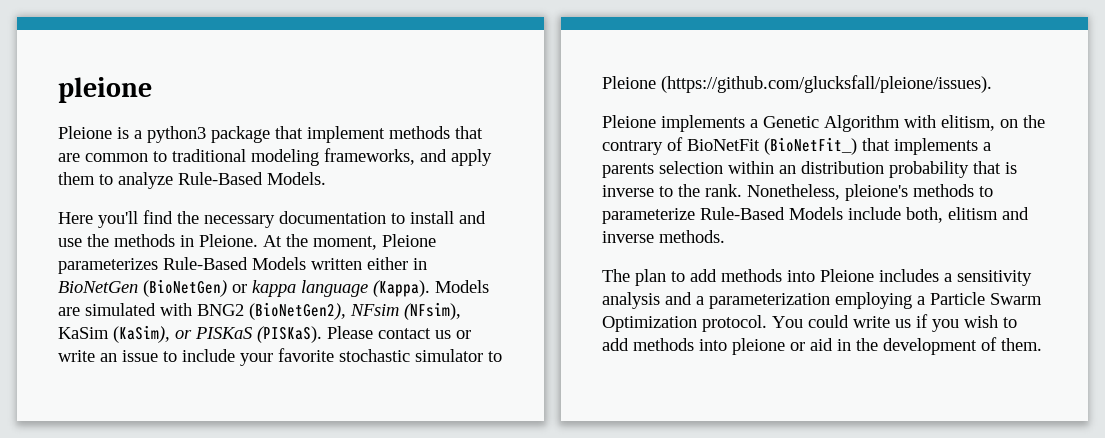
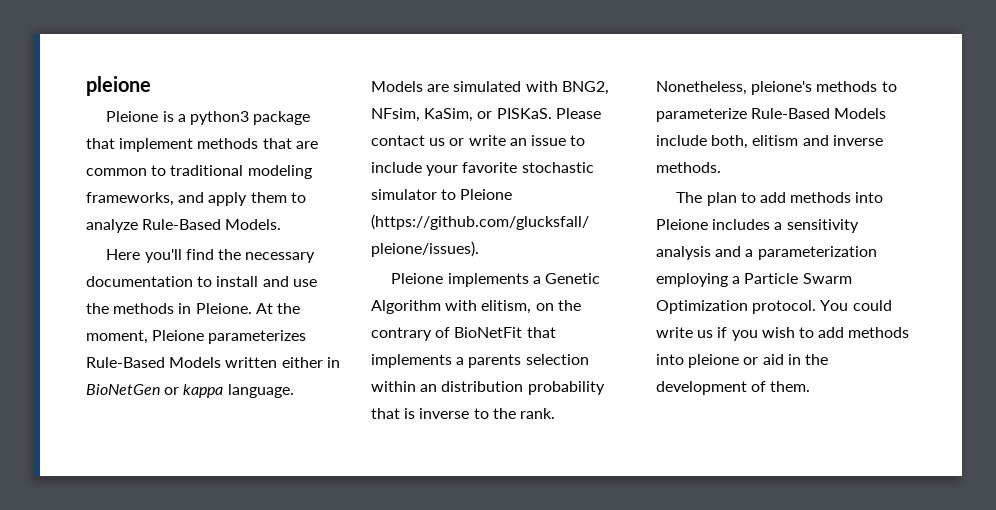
- At the moment, Pleione parameterizes Rule-Based Models written either in BioNetGen (BioNetGen) or kappa language (Kappa).
+ At the moment, Pleione parameterizes Rule-Based Models written either in BioNetGen or kappa language.
- Models are simulated with BNG2 (BioNetGen2), NFsim (NFsim), KaSim (KaSim), or PISKaS (PISKaS).
+ Models are simulated with BNG2, NFsim, KaSim, or PISKaS.
- Pleione implements a Genetic Algorithm with elitism, on the contrary of BioNetFit (BioNetFit_) that implements a parents selection within an distribution probability that is inverse to the rank.
+ Pleione implements a Genetic Algorithm with elitism, on the contrary of BioNetFit that implements a parents selection within an distribution probability that is inverse to the rank.

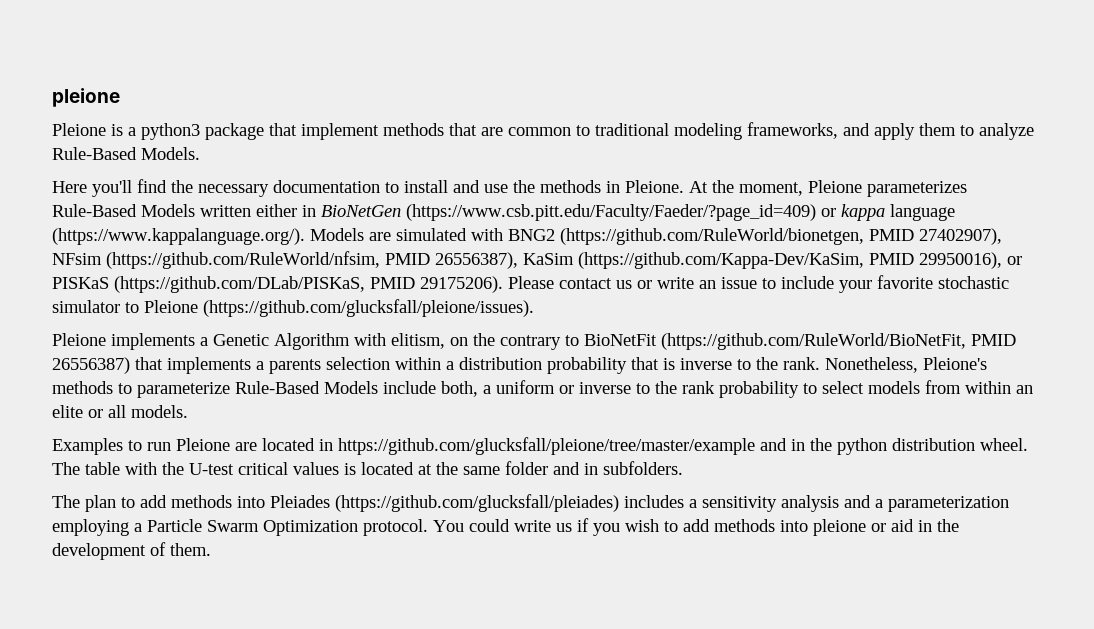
- At the moment, Pleione parameterizes Rule-Based Models written either in BioNetGen or kappa language. Models are simulated with BNG2, NFsim, KaSim, or PISKaS.
+ At the moment, Pleione parameterizes Rule-Based Models written either in BioNetGen (https://www.csb.pitt.edu/Faculty/Faeder/?page_id=409) or kappa language (https://www.kappalanguage.org/). Models are simulated with BNG2 (https://github.com/RuleWorld/bionetgen, PMID 27402907), NFsim (https://github.com/RuleWorld/nfsim, PMID 26556387), KaSim (https://github.com/Kappa-Dev/KaSim, PMID 29950016), or PISKaS (https://github.com/DLab/PISKaS, PMID 29175206).
- Pleione implements a Genetic Algorithm with elitism, on the contrary of BioNetFit that implements a parents selection within an distribution probability that is inverse to the rank.
+ Pleione implements a Genetic Algorithm with elitism, on the contrary to BioNetFit (https://github.com/RuleWorld/BioNetFit, PMID 26556387) that implements a parents selection within a distribution probability that is inverse to the rank.
- Nonetheless, pleione's methods to parameterize Rule-Based Models include both, elitism and inverse methods.
+ Nonetheless, Pleione's methods to parameterize Rule-Based Models include both, a uniform or inverse to the rank probability to select models from within an elite or all models.
+ Examples to run Pleione are located in https://github.com/glucksfall/pleione/tree/master/example and in the python distribution wheel. The table with the U-test critical values is located at the same folder and in subfolders.
- The plan to add methods into Pleione includes a sensitivity analysis and a parameterization employing a Particle Swarm Optimization protocol.
+ The plan to add methods into Pleiades (https://github.com/glucksfall/pleiades) includes a sensitivity analysis and a parameterization employing a Particle Swarm Optimization protocol.

